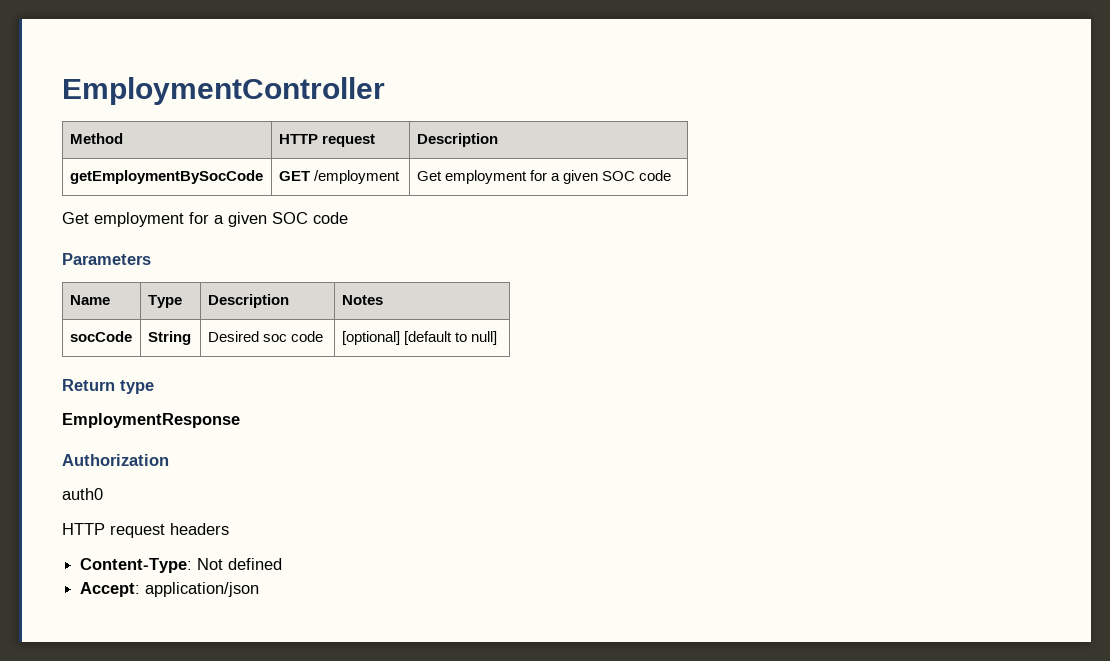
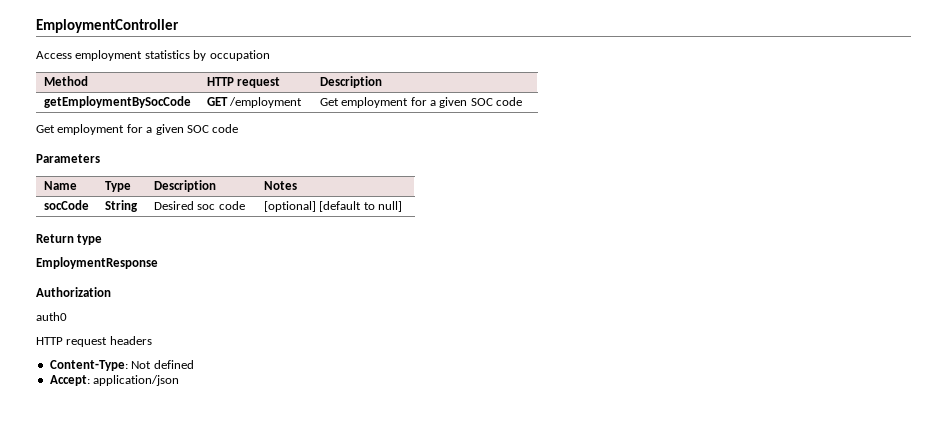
+ Access employment statistics by occupation

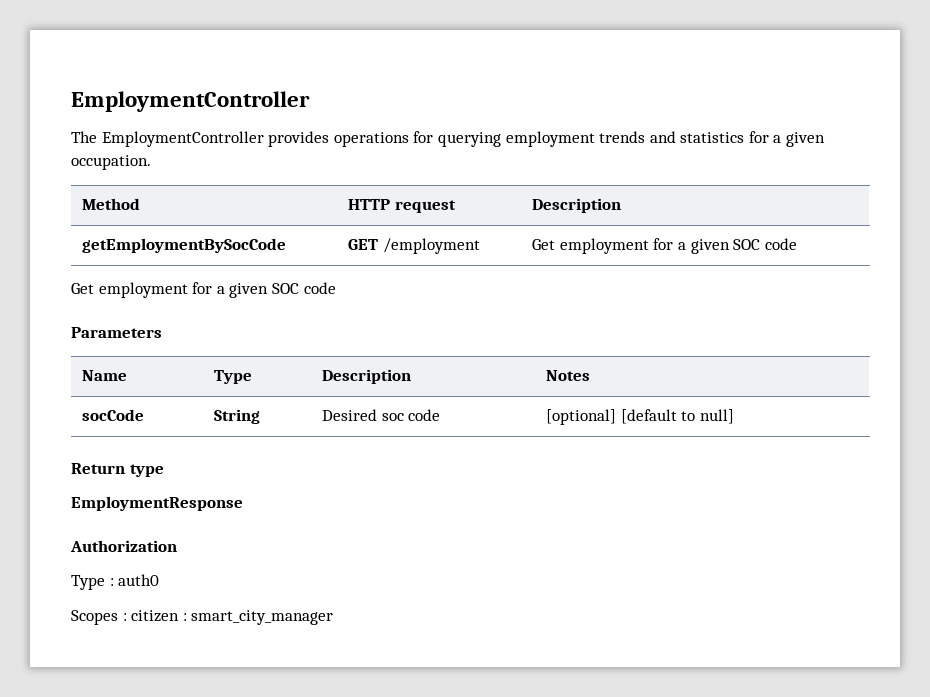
- Access employment statistics by occupation
+ The EmploymentController provides operations for querying employment trends and statistics for a given occupation.
- auth0
+ Type : auth0
- HTTP request headers
- Content-Type: Not defined
- Accept: application/json
+ Scopes : citizen : smart_city_manager

